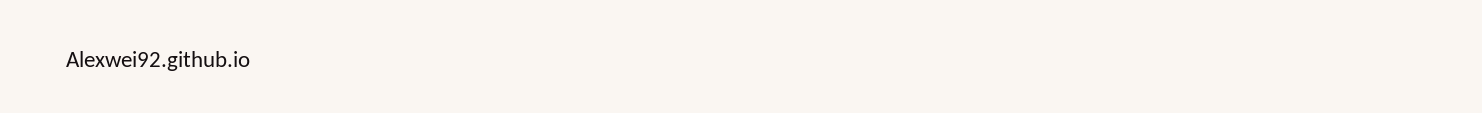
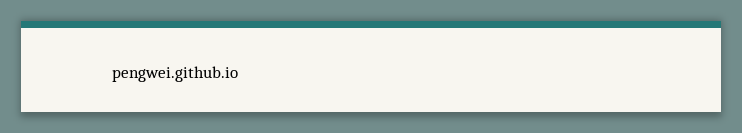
- Alexwei92.github.io
+ pengwei.github.io

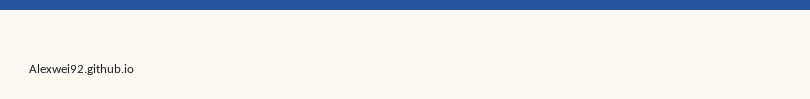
- pengwei.github.io
+ Alexwei92.github.io

